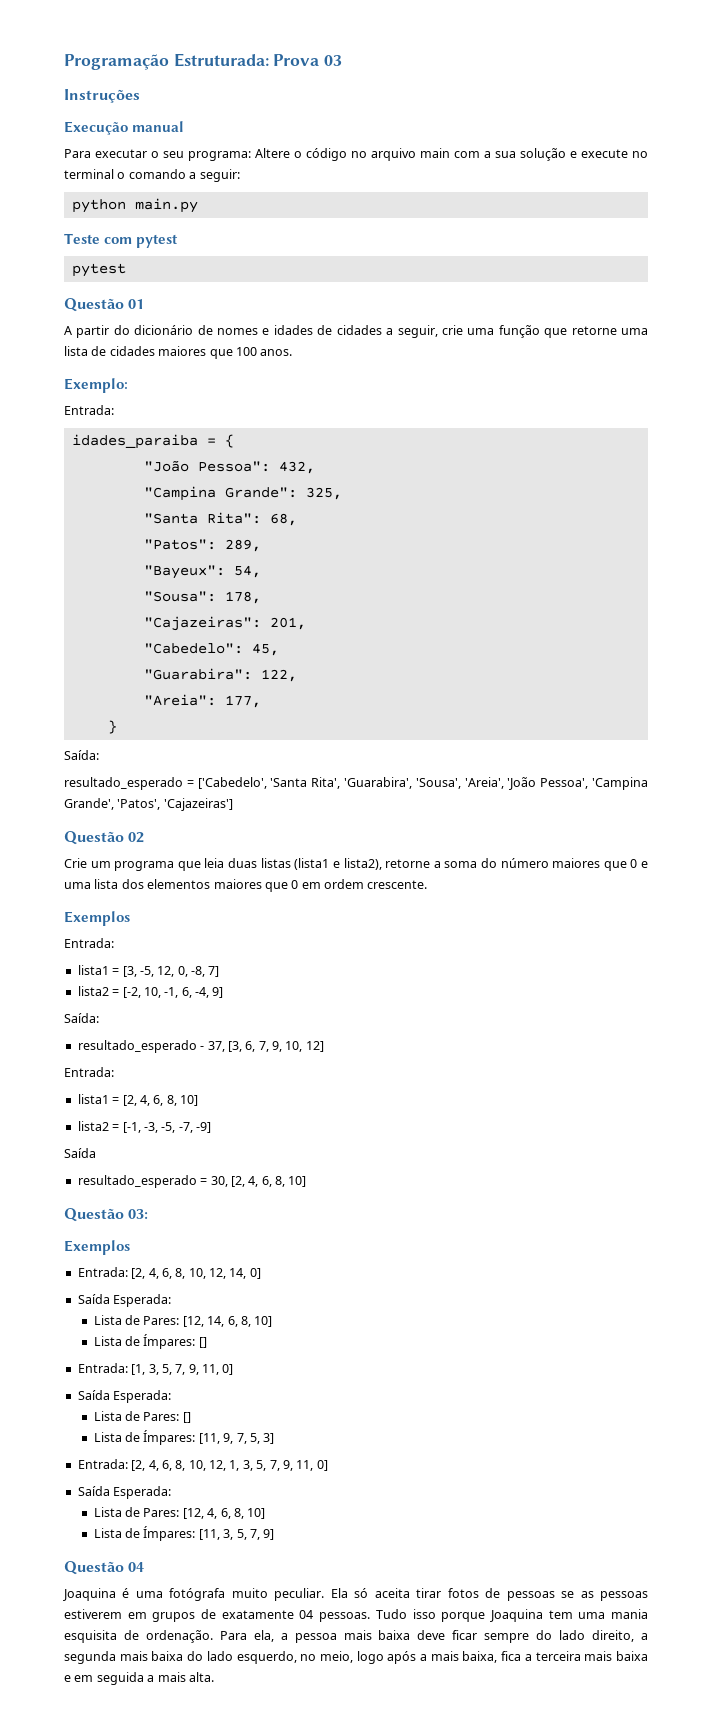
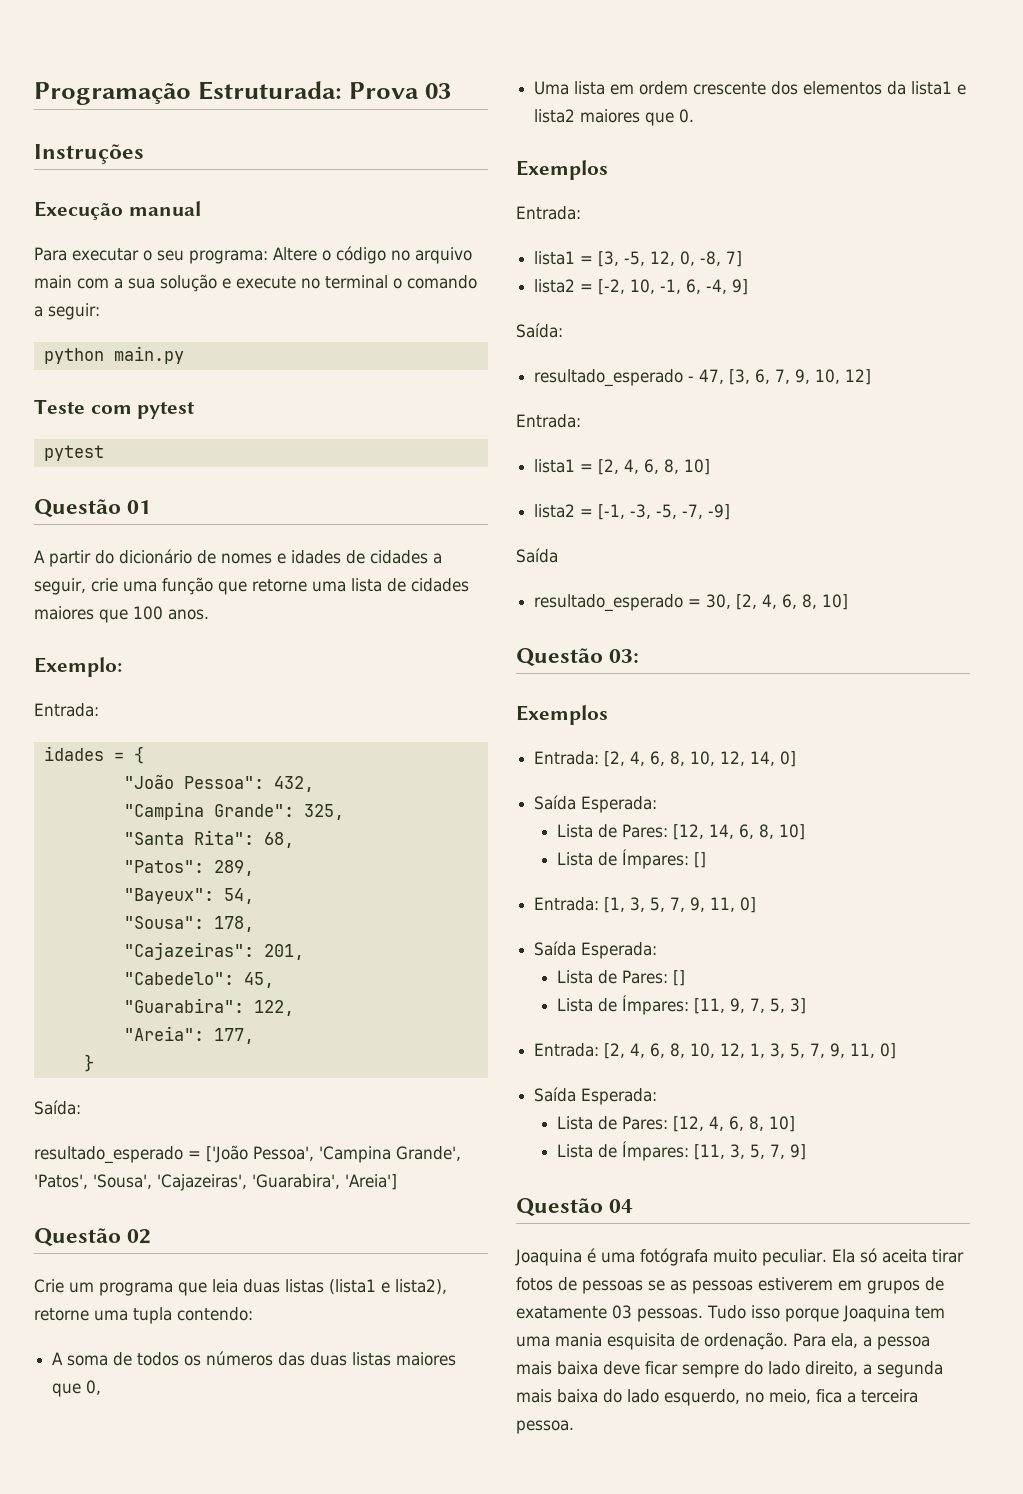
- idades_paraiba = {
+ idades = {
- resultado_esperado = ['Cabedelo', 'Santa Rita', 'Guarabira', 'Sousa', 'Areia', 'João Pessoa', 'Campina Grande', 'Patos', 'Cajazeiras']
+ resultado_esperado = ['João Pessoa', 'Campina Grande', 'Patos', 'Sousa', 'Cajazeiras', 'Guarabira', 'Areia']
- Crie um programa que leia duas listas (lista1 e lista2), retorne a soma do número maiores que 0 e uma lista dos elementos maiores que 0 em ordem crescente.
+ Crie um programa que leia duas listas (lista1 e lista2), retorne uma tupla contendo:
+ A soma de todos os números das duas listas maiores que 0,
+ Uma lista em ordem crescente dos elementos da lista1 e lista2 maiores que 0.
- resultado_esperado - 37, [3, 6, 7, 9, 10, 12]
+ resultado_esperado - 47, [3, 6, 7, 9, 10, 12]
- Ela só aceita tirar fotos de pessoas se as pessoas estiverem em grupos de exatamente 04 pessoas.
+ Ela só aceita tirar fotos de pessoas se as pessoas estiverem em grupos de exatamente 03 pessoas.
- Para ela, a pessoa mais baixa deve ficar sempre do lado direito, a segunda mais baixa do lado esquerdo, no meio, logo após a mais baixa, fica a terceira mais baixa e em seguida a mais alta.
+ Para ela, a pessoa mais baixa deve ficar sempre do lado direito, a segunda mais baixa do lado esquerdo, no meio, fica a terceira pessoa.

